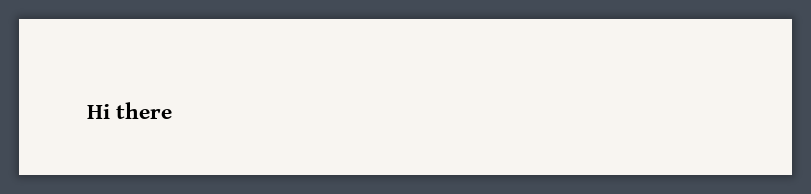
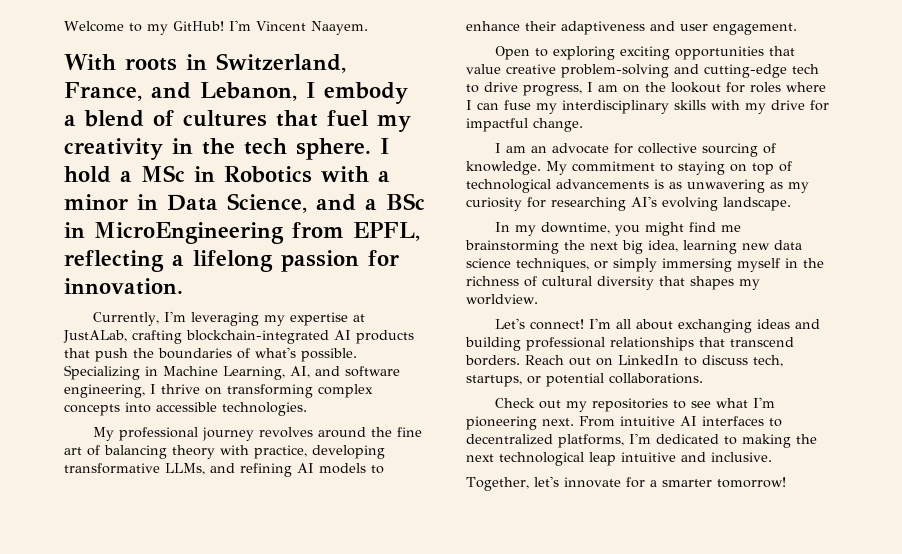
- Hi there
+ Welcome to my GitHub! I'm Vincent Naayem.
+ With roots in Switzerland, France, and Lebanon, I embody a blend of cultures that fuel my creativity in the tech sphere. I hold a MSc in Robotics with a minor in Data Science, and a BSc in MicroEngineering from EPFL, reflecting a lifelong passion for innovation.
+ Currently, I'm leveraging my expertise at JustALab, crafting blockchain-integrated AI products that push the boundaries of what's possible. Specializing in Machine Learning, AI, and software engineering, I thrive on transforming complex concepts into accessible technologies.
+ My professional journey revolves around the fine art of balancing theory with practice, developing transformative LLMs, and refining AI models to enhance their adaptiveness and user engagement.
+ Open to exploring exciting opportunities that value creative problem-solving and cutting-edge tech to drive progress, I am on the lookout for roles where I can fuse my interdisciplinary skills with my drive for impactful change.
+ I am an advocate for collective sourcing of knowledge. My commitment to staying on top of technological advancements is as unwavering as my curiosity for researching AI's evolving landscape.
+ In my downtime, you might find me brainstorming the next big idea, learning new data science techniques, or simply immersing myself in the richness of cultural diversity that shapes my worldview.
+ Let's connect! I'm all about exchanging ideas and building professional relationships that transcend borders. Reach out on LinkedIn to discuss tech, startups, or potential collaborations.
+ Check out my repositories to see what I'm pioneering next. From intuitive AI interfaces to decentralized platforms, I'm dedicated to making the next technological leap intuitive and inclusive.
+ Together, let's innovate for a smarter tomorrow!

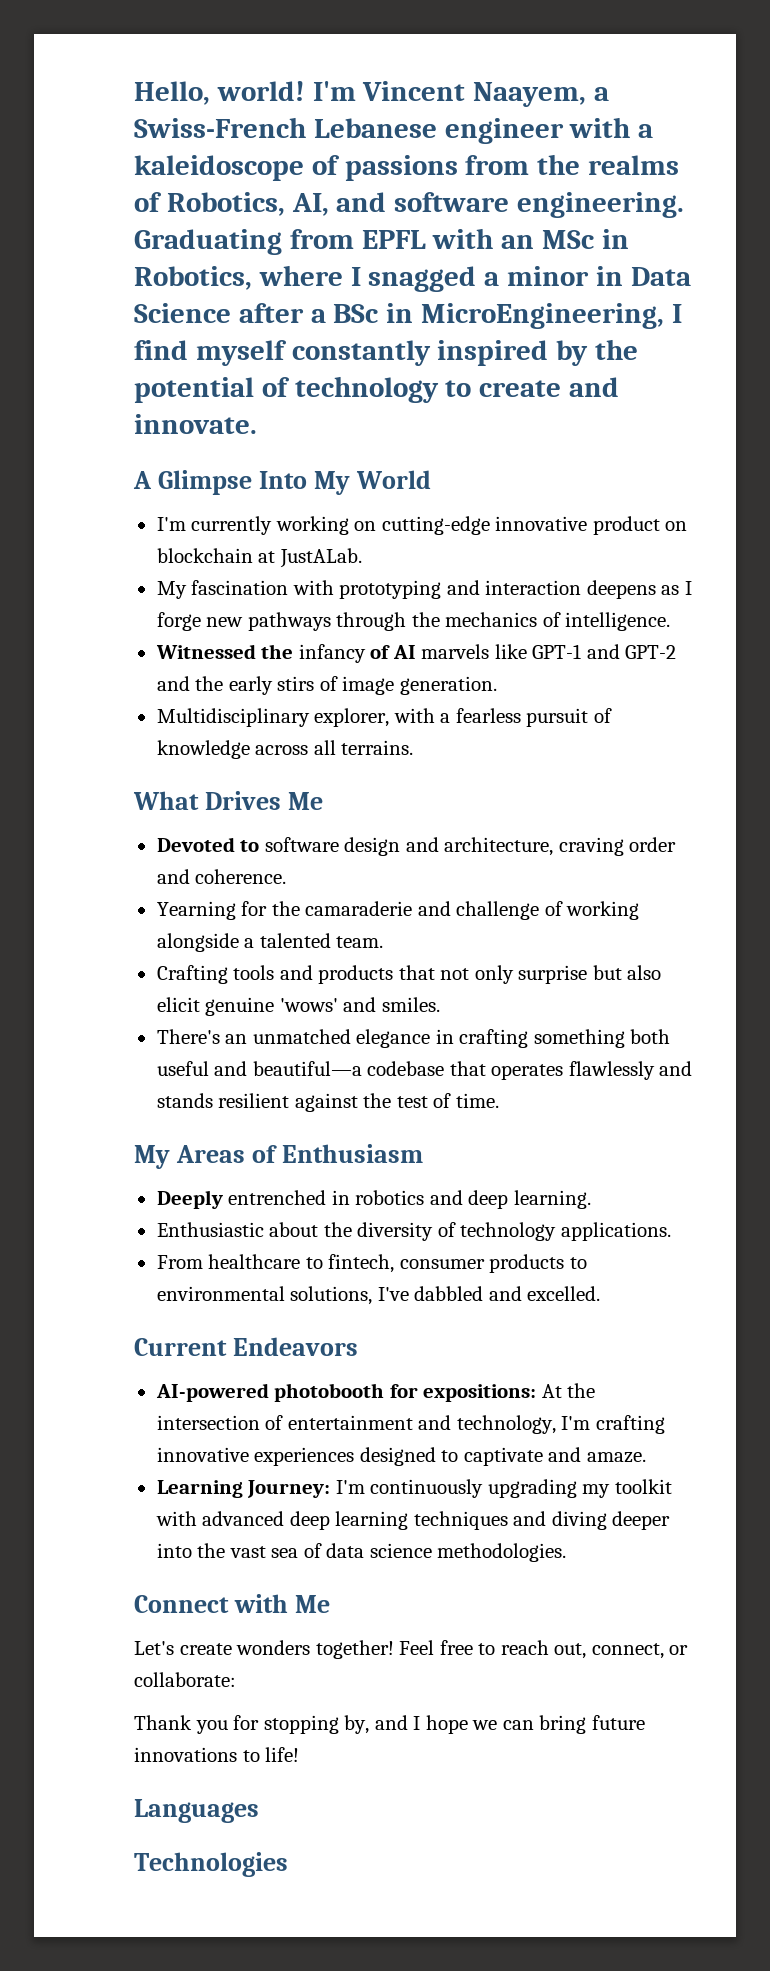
- Welcome to my GitHub! I'm Vincent Naayem.
- With roots in Switzerland, France, and Lebanon, I embody a blend of cultures that fuel my creativity in the tech sphere. I hold a MSc in Robotics with a minor in Data Science, and a BSc in MicroEngineering from EPFL, reflecting a lifelong passion for innovation.
- Currently, I'm leveraging my expertise at JustALab, crafting blockchain-integrated AI products that push the boundaries of what's possible. Specializing in Machine Learning, AI, and software engineering, I thrive on transforming complex concepts into accessible technologies.
- My professional journey revolves around the fine art of balancing theory with practice, developing transformative LLMs, and refining AI models to enhance their adaptiveness and user engagement.
- Open to exploring exciting opportunities that value creative problem-solving and cutting-edge tech to drive progress, I am on the lookout for roles where I can fuse my interdisciplinary skills with my drive for impactful change.
- I am an advocate for collective sourcing of knowledge. My commitment to staying on top of technological advancements is as unwavering as my curiosity for researching AI's evolving landscape.
- In my downtime, you might find me brainstorming the next big idea, learning new data science techniques, or simply immersing myself in the richness of cultural diversity that shapes my worldview.
- Let's connect! I'm all about exchanging ideas and building professional relationships that transcend borders. Reach out on LinkedIn to discuss tech, startups, or potential collaborations.
- Check out my repositories to see what I'm pioneering next. From intuitive AI interfaces to decentralized platforms, I'm dedicated to making the next technological leap intuitive and inclusive.
- Together, let's innovate for a smarter tomorrow!
+ Hello, world! I'm Vincent Naayem, a Swiss-French Lebanese engineer with a kaleidoscope of passions from the realms of Robotics, AI, and software engineering. Graduating from EPFL with an MSc in Robotics, where I snagged a minor in Data Science after a BSc in MicroEngineering, I find myself constantly inspired by the potential of technology to create and innovate.
+ A Glimpse Into My World
+ I'm currently working on cutting-edge innovative product on blockchain at JustALab.
+ My fascination with prototyping and interaction deepens as I forge new pathways through the mechanics of intelligence.
+ Witnessed the infancy of AI marvels like GPT-1 and GPT-2 and the early stirs of image generation.
+ Multidisciplinary explorer, with a fearless pursuit of knowledge across all terrains.
+ What Drives Me
+ Devoted to software design and architecture, craving order and coherence.
+ Yearning for the camaraderie and challenge of working alongside a talented team.
+ Crafting tools and products that not only surprise but also elicit genuine 'wows' and smiles.
+ There's an unmatched elegance in crafting something both useful and beautiful—a codebase that operates flawlessly and stands resilient against the test of time.
+ My Areas of Enthusiasm
+ Deeply entrenched in robotics and deep learning.
+ Enthusiastic about the diversity of technology applications.
+ From healthcare to fintech, consumer products to environmental solutions, I've dabbled and excelled.
+ Current Endeavors
+ AI-powered photobooth for expositions: At the intersection of entertainment and technology, I'm crafting innovative experiences designed to captivate and amaze.
+ Learning Journey: I'm continuously upgrading my toolkit with advanced deep learning techniques and diving deeper into the vast sea of data science methodologies.
+ Connect with Me
+ Let's create wonders together! Feel free to reach out, connect, or collaborate:
+ Thank you for stopping by, and I hope we can bring future innovations to life!
+ Languages
+ Technologies

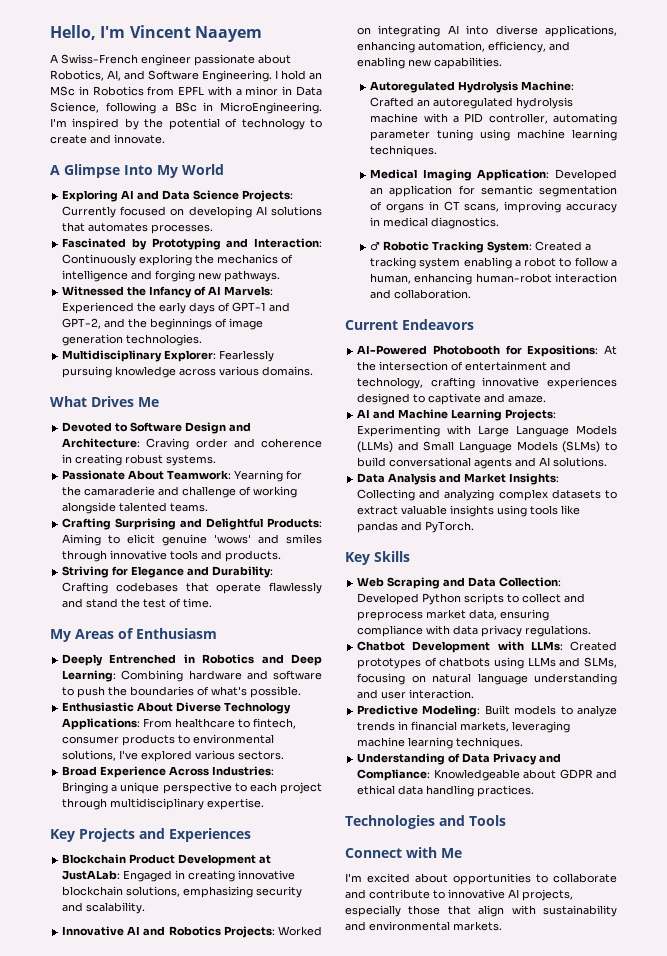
- Hello, world! I'm Vincent Naayem, a Swiss-French Lebanese engineer with a kaleidoscope of passions from the realms of Robotics, AI, and software engineering. Graduating from EPFL with an MSc in Robotics, where I snagged a minor in Data Science after a BSc in MicroEngineering, I find myself constantly inspired by the potential of technology to create and innovate.
+ Hello, I'm Vincent Naayem
+ A Swiss-French engineer passionate about Robotics, AI, and Software Engineering. I hold an MSc in Robotics from EPFL with a minor in Data Science, following a BSc in MicroEngineering. I'm inspired by the potential of technology to create and innovate.
- I'm currently working on cutting-edge innovative product on blockchain at JustALab.
- My fascination with prototyping and interaction deepens as I forge new pathways through the mechanics of intelligence.
+ Exploring AI and Data Science Projects: Currently focused on developing AI solutions that automates processes.
+ Fascinated by Prototyping and Interaction: Continuously exploring the mechanics of intelligence and forging new pathways.
- Witnessed the infancy of AI marvels like GPT-1 and GPT-2 and the early stirs of image generation.
- Multidisciplinary explorer, with a fearless pursuit of knowledge across all terrains.
+ Witnessed the Infancy of AI Marvels: Experienced the early days of GPT-1 and GPT-2, and the beginnings of image generation technologies.
+ Multidisciplinary Explorer: Fearlessly pursuing knowledge across various domains.
- Devoted to software design and architecture, craving order and coherence.
- Yearning for the camaraderie and challenge of working alongside a talented team.
- Crafting tools and products that not only surprise but also elicit genuine 'wows' and smiles.
- There's an unmatched elegance in crafting something both useful and beautiful—a codebase that operates flawlessly and stands resilient against the test of time.
+ Devoted to Software Design and Architecture: Craving order and coherence in creating robust systems.
+ Passionate About Teamwork: Yearning for the camaraderie and challenge of working alongside talented teams.
+ Crafting Surprising and Delightful Products: Aiming to elicit genuine 'wows' and smiles through innovative tools and products.
+ Striving for Elegance and Durability: Crafting codebases that operate flawlessly and stand the test of time.
- Deeply entrenched in robotics and deep learning.
- Enthusiastic about the diversity of technology applications.
- From healthcare to fintech, consumer products to environmental solutions, I've dabbled and excelled.
+ Deeply Entrenched in Robotics and Deep Learning: Combining hardware and software to push the boundaries of what's possible.
+ Enthusiastic About Diverse Technology Applications: From healthcare to fintech, consumer products to environmental solutions, I've explored various sectors.
+ Broad Experience Across Industries: Bringing a unique perspective to each project through multidisciplinary expertise.
+ Key Projects and Experiences
+ Blockchain Product Development at JustALab: Engaged in creating innovative blockchain solutions, emphasizing security and scalability.
+ Innovative AI and Robotics Projects: Worked on integrating AI into diverse applications, enhancing automation, efficiency, and enabling new capabilities.
+ Autoregulated Hydrolysis Machine: Crafted an autoregulated hydrolysis machine with a PID controller, automating parameter tuning using machine learning techniques.
+ Medical Imaging Application: Developed an application for semantic segmentation of organs in CT scans, improving accuracy in medical diagnostics.
+ ♂ Robotic Tracking System: Created a tracking system enabling a robot to follow a human, enhancing human-robot interaction and collaboration.
  Current Endeavors
- AI-powered photobooth for expositions: At the intersection of entertainment and technology, I'm crafting innovative experiences designed to captivate and amaze.
+ AI-Powered Photobooth for Expositions: At the intersection of entertainment and technology, crafting innovative experiences designed to captivate and amaze.
- Learning Journey: I'm continuously upgrading my toolkit with advanced deep learning techniques and diving deeper into the vast sea of data science methodologies.
+ AI and Machine Learning Projects: Experimenting with Large Language Models (LLMs) and Small Language Models (SLMs) to build conversational agents and AI solutions.
+ Data Analysis and Market Insights: Collecting and analyzing complex datasets to extract valuable insights using tools like pandas and PyTorch.
+ Key Skills
+ Web Scraping and Data Collection: Developed Python scripts to collect and preprocess market data, ensuring compliance with data privacy regulations.
+ Chatbot Development with LLMs: Created prototypes of chatbots using LLMs and SLMs, focusing on natural language understanding and user interaction.
+ Predictive Modeling: Built models to analyze trends in financial markets, leveraging machine learning techniques.
+ Understanding of Data Privacy and Compliance: Knowledgeable about GDPR and ethical data handling practices.
+ Technologies and Tools
  Connect with Me
- Let's create wonders together! Feel free to reach out, connect, or collaborate:
- Thank you for stopping by, and I hope we can bring future innovations to life!
- Languages
- Technologies
+ I'm excited about opportunities to collaborate and contribute to innovative AI projects, especially those that align with sustainability and environmental markets.

